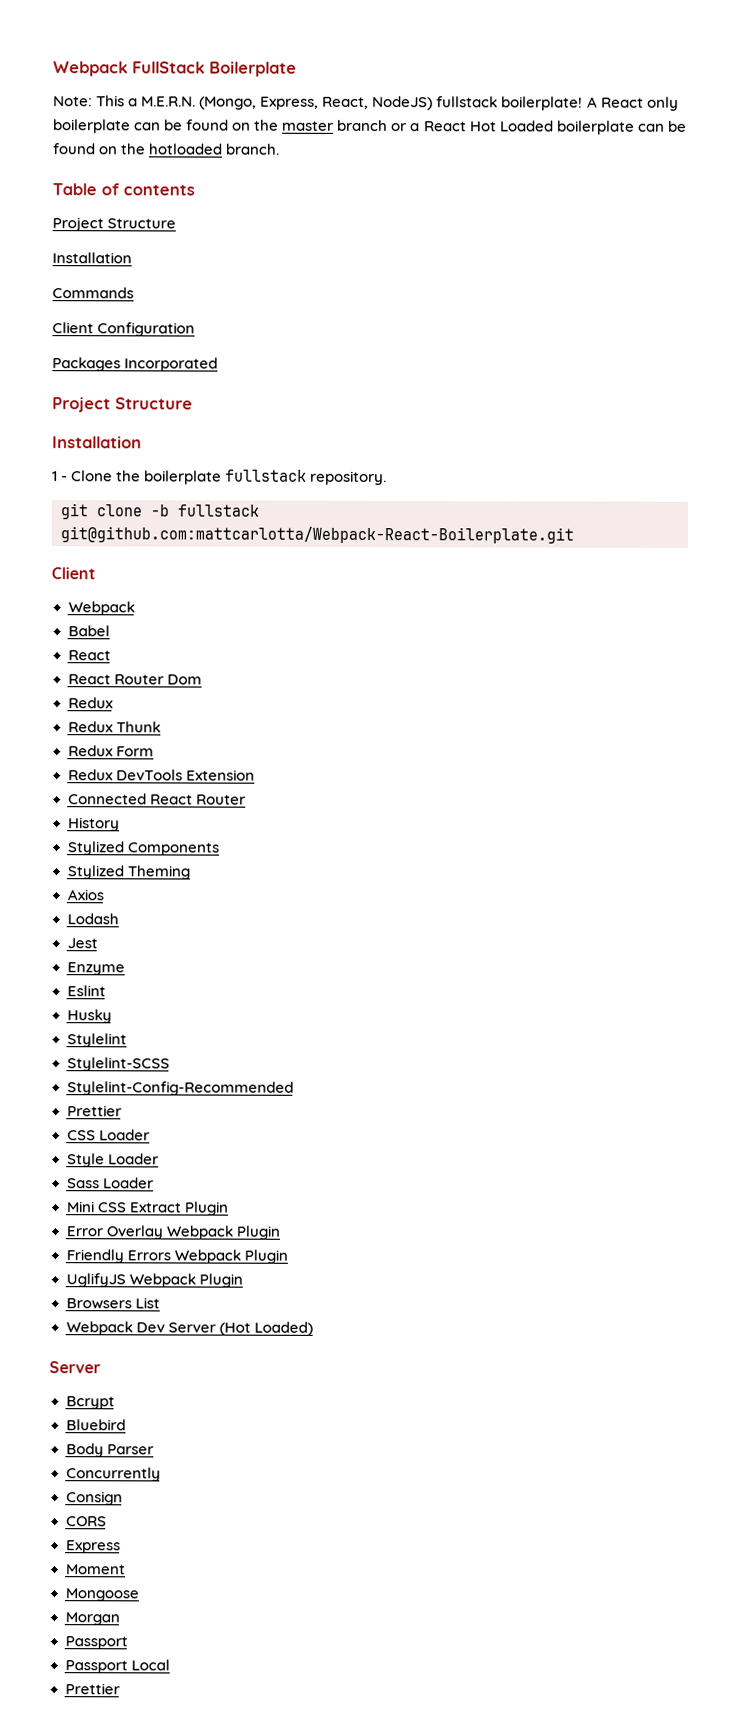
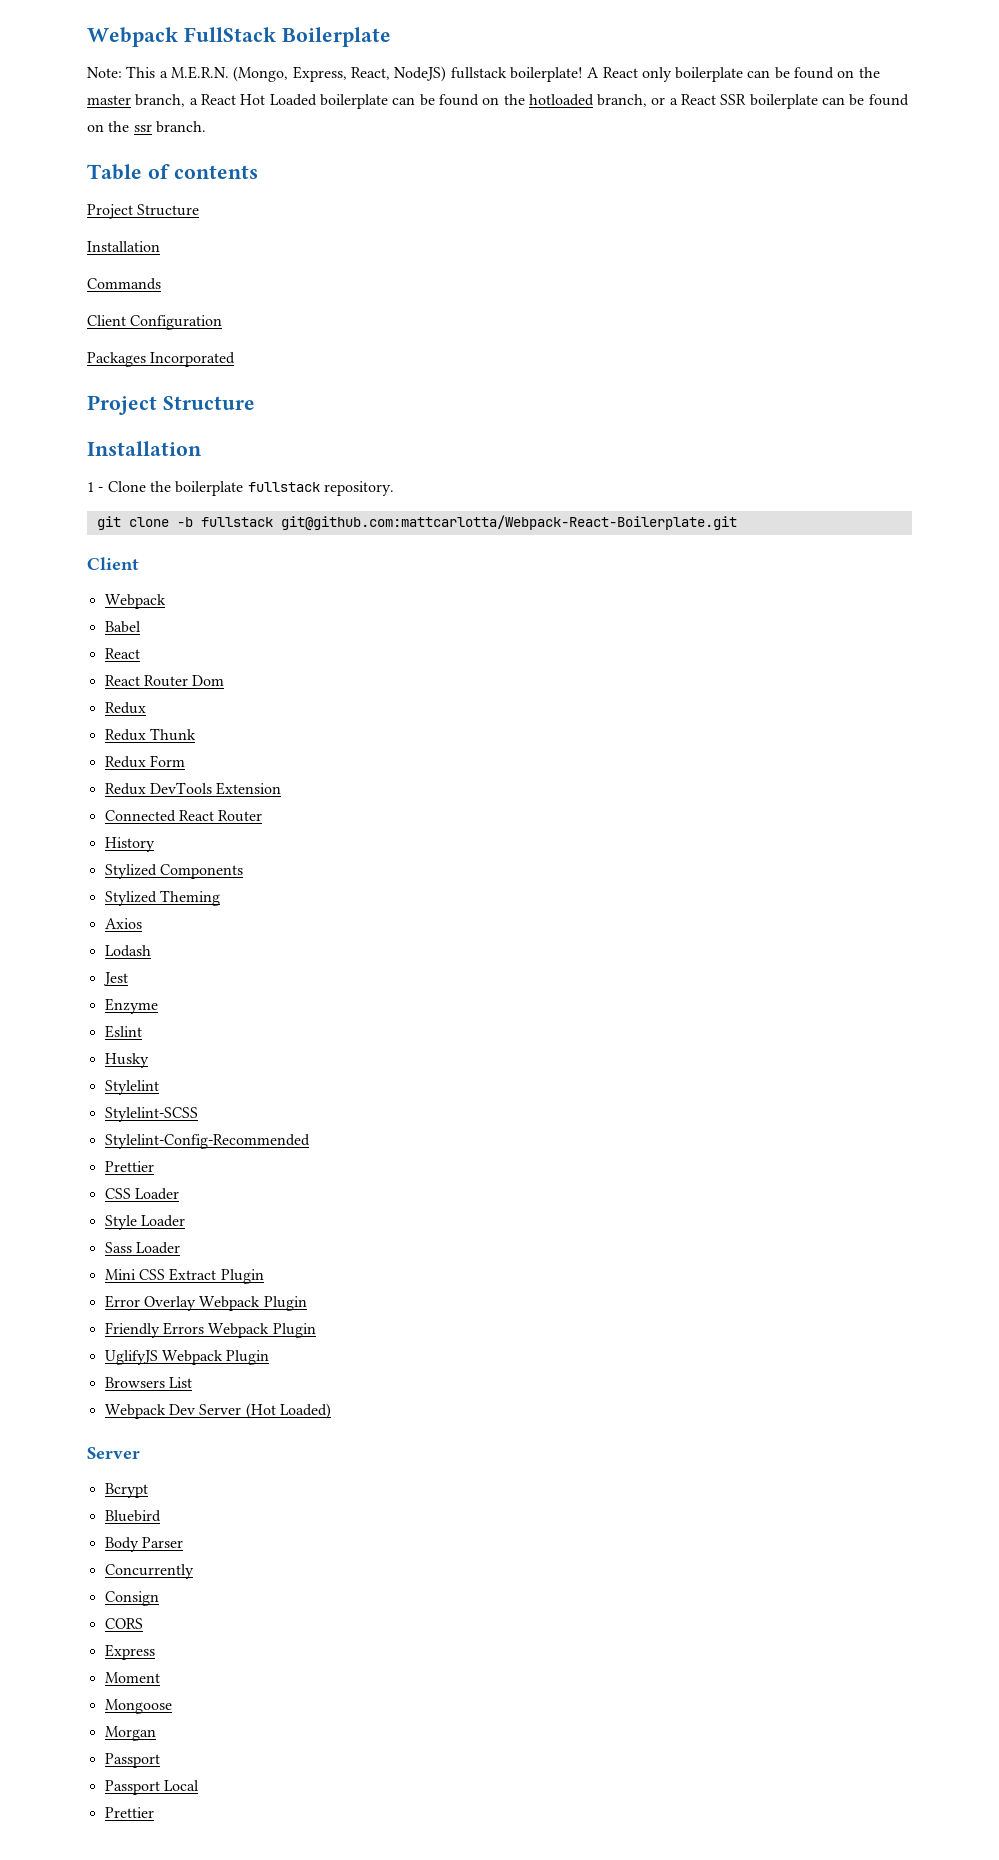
- A React only boilerplate can be found on the master branch or a React Hot Loaded boilerplate can be found on the hotloaded branch.
+ A React only boilerplate can be found on the master branch, a React Hot Loaded boilerplate can be found on the hotloaded branch, or a React SSR boilerplate can be found on the ssr branch.

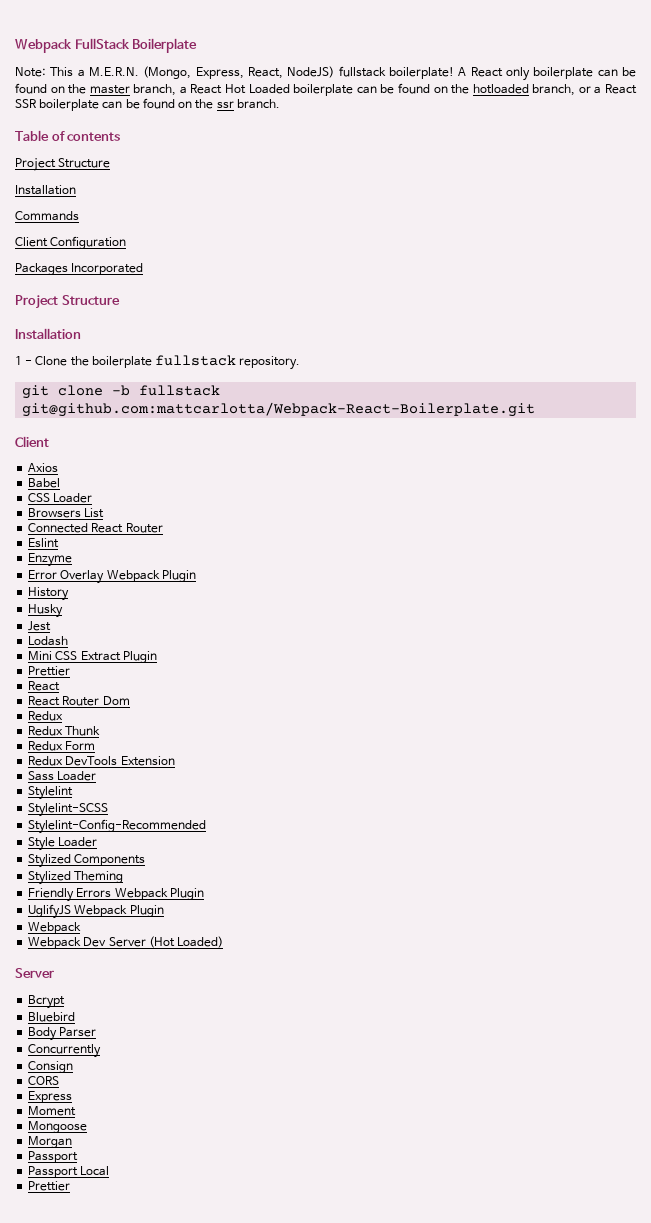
  git clone -b fullstack git@github.com:mattcarlotta/Webpack-React-Boilerplate.git
  Client
- Webpack
+ Axios
+ CSS Loader
+ Browsers List
+ Connected React Router
+ Eslint
+ Enzyme
+ Error Overlay Webpack Plugin
+ History
+ Husky
+ Jest
+ Lodash
+ Mini CSS Extract Plugin
+ Prettier
- Connected React Router
- History
- Stylized Components
- Stylized Theming
- Axios
- Lodash
- Jest
- Enzyme
- Eslint
- Husky
+ Sass Loader
  Stylelint-Config-Recommended
- Prettier
- CSS Loader
- Sass Loader
- Mini CSS Extract Plugin
- Error Overlay Webpack Plugin
+ Stylized Components
+ Stylized Theming
  UglifyJS Webpack Plugin
- Browsers List
+ Webpack

